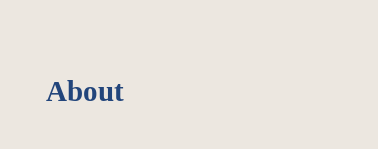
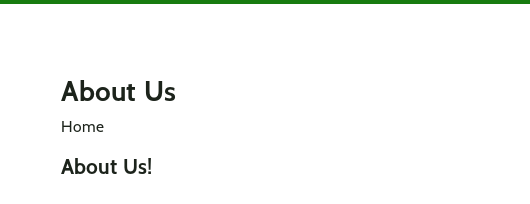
- About
+ About Us
+ Home
+ About Us!

